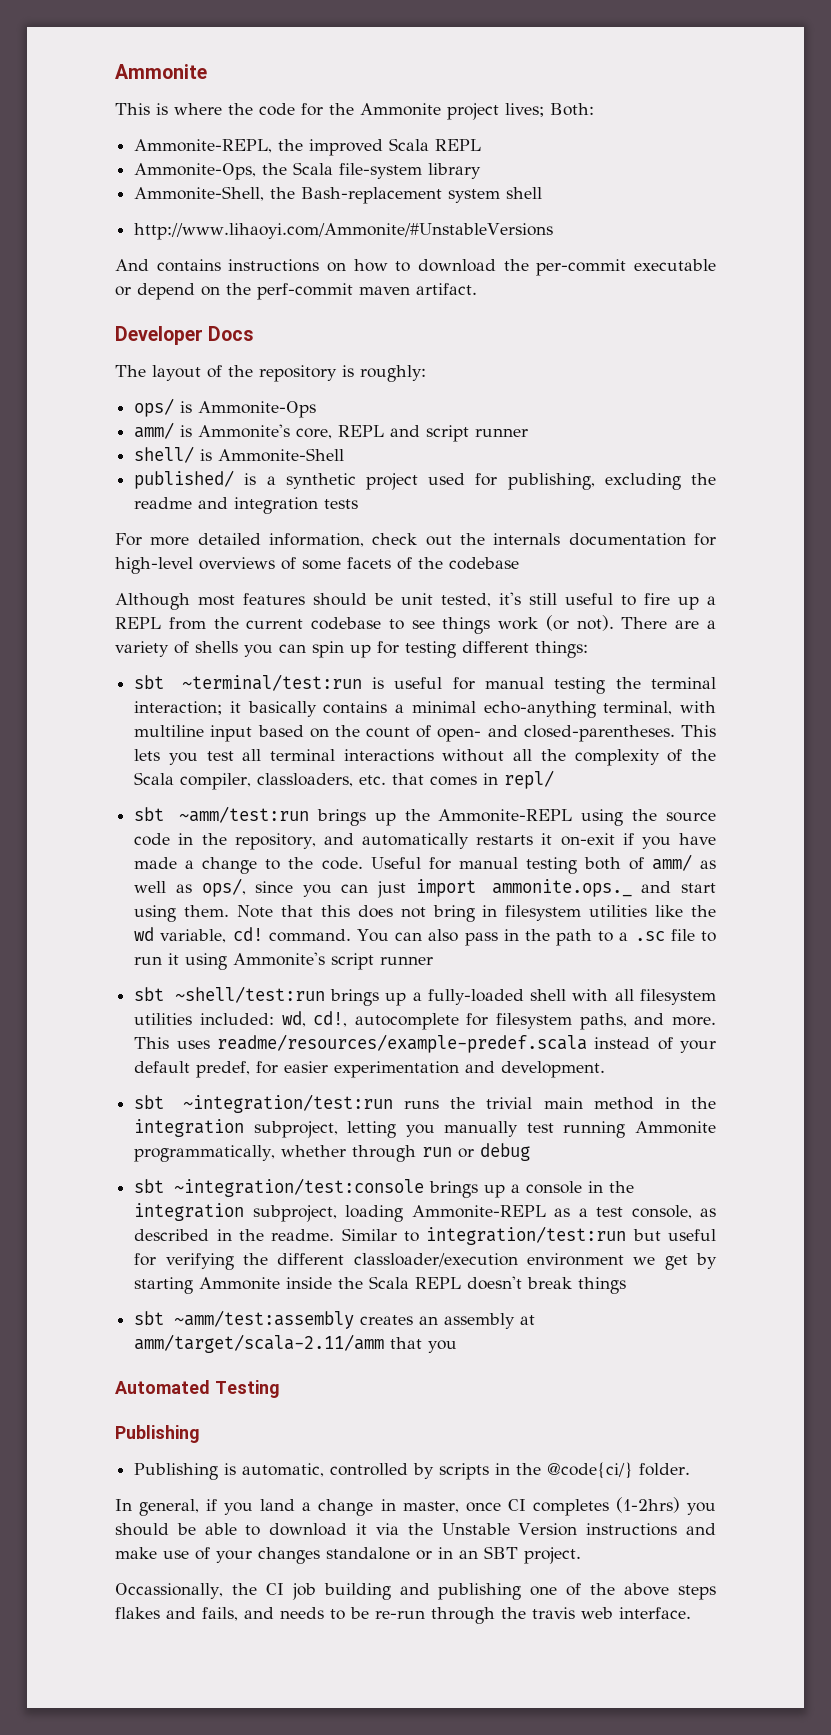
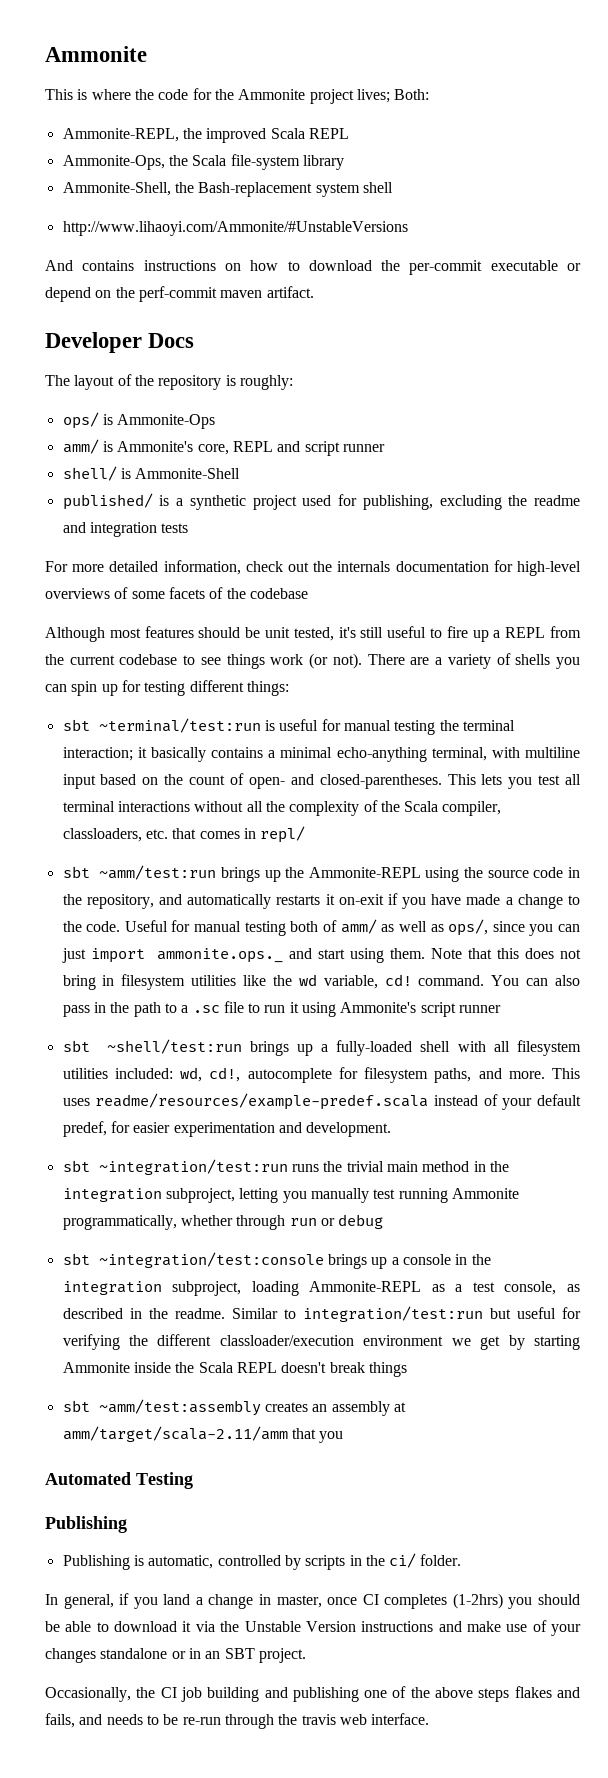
- Publishing is automatic, controlled by scripts in the @code{ci/} folder.
+ Publishing is automatic, controlled by scripts in the ci/ folder.
- Occassionally, the CI job building and publishing one of the above steps flakes and fails, and needs to be re-run through the travis web interface.
+ Occasionally, the CI job building and publishing one of the above steps flakes and fails, and needs to be re-run through the travis web interface.

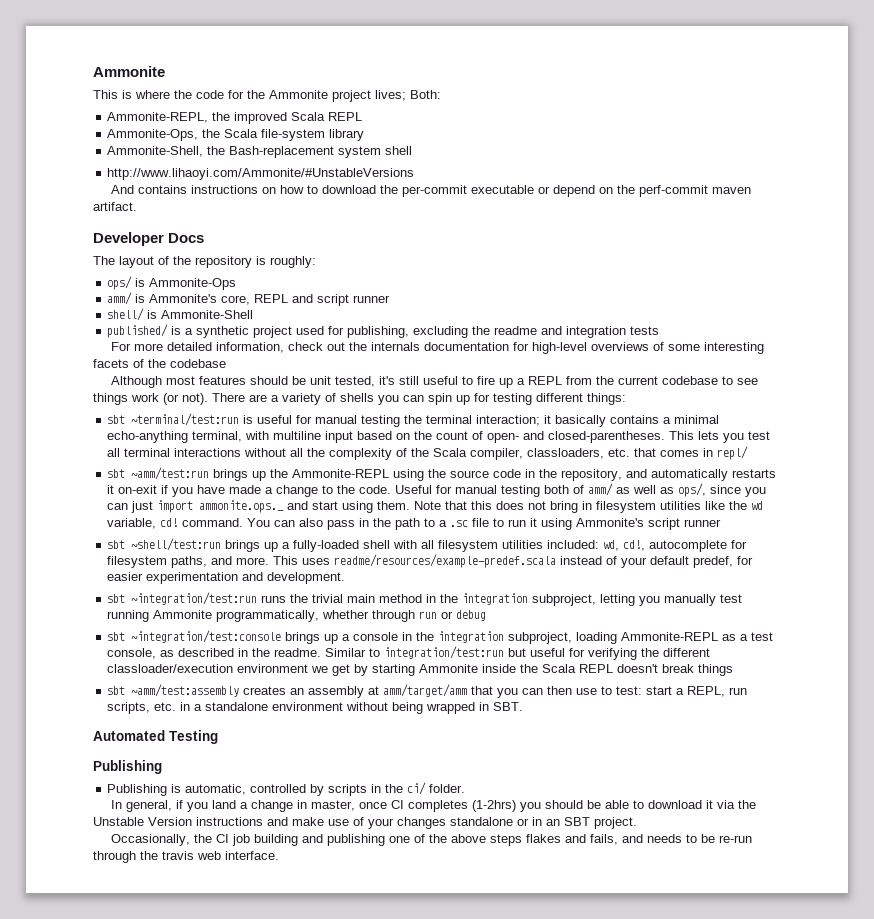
- For more detailed information, check out the internals documentation for high-level overviews of some facets of the codebase
+ For more detailed information, check out the internals documentation for high-level overviews of some interesting facets of the codebase
- sbt ~amm/test:assembly creates an assembly at amm/target/scala-2.11/amm that you
+ sbt ~amm/test:assembly creates an assembly at amm/target/amm that you can then use to test: start a REPL, run scripts, etc. in a standalone environment without being wrapped in SBT.

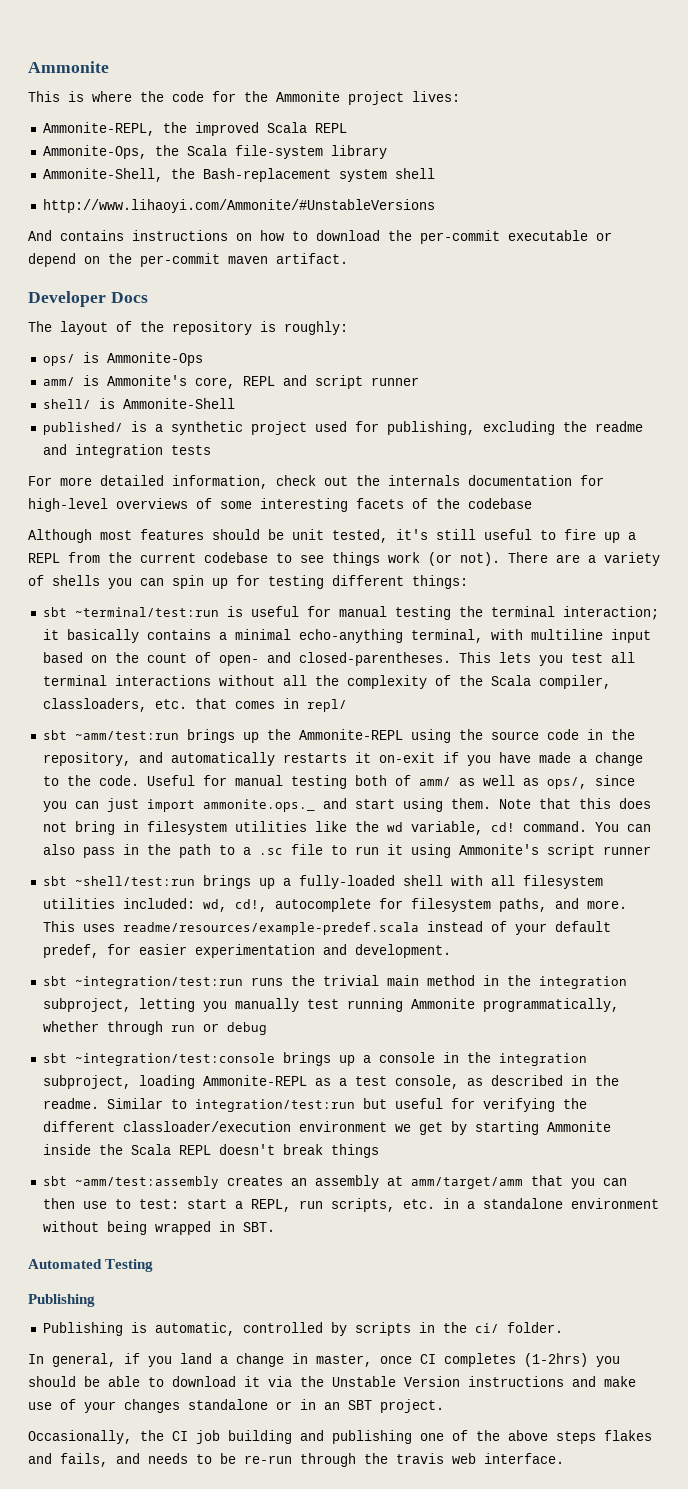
- This is where the code for the Ammonite project lives; Both:
+ This is where the code for the Ammonite project lives:
- And contains instructions on how to download the per-commit executable or depend on the perf-commit maven artifact.
+ And contains instructions on how to download the per-commit executable or depend on the per-commit maven artifact.

